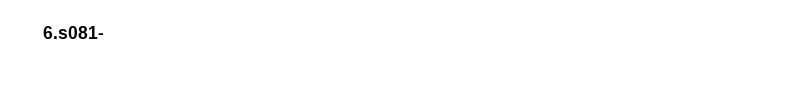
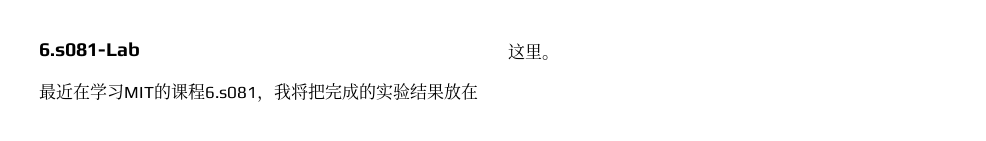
- 6.s081-
+ 6.s081-Lab
+ 最近在学习MIT的课程6.s081，我将把完成的实验结果放在这里。

